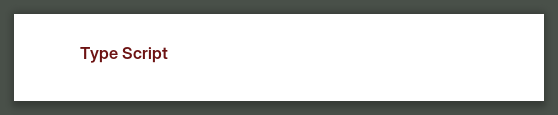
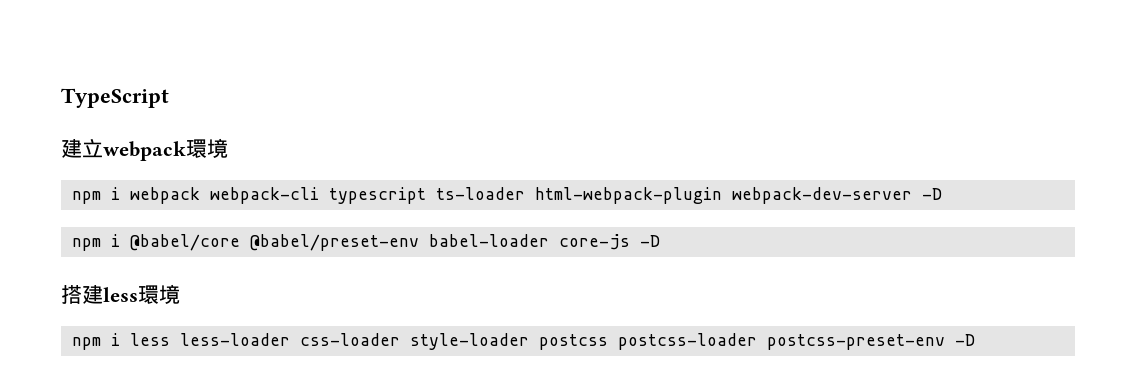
- Type Script
+ TypeScript
+ 建立webpack環境
+ npm i webpack webpack-cli typescript ts-loader html-webpack-plugin webpack-dev-server -D
+ npm i @babel/core @babel/preset-env babel-loader core-js -D
+ 搭建less環境
+ npm i less less-loader css-loader style-loader postcss postcss-loader postcss-preset-env -D

